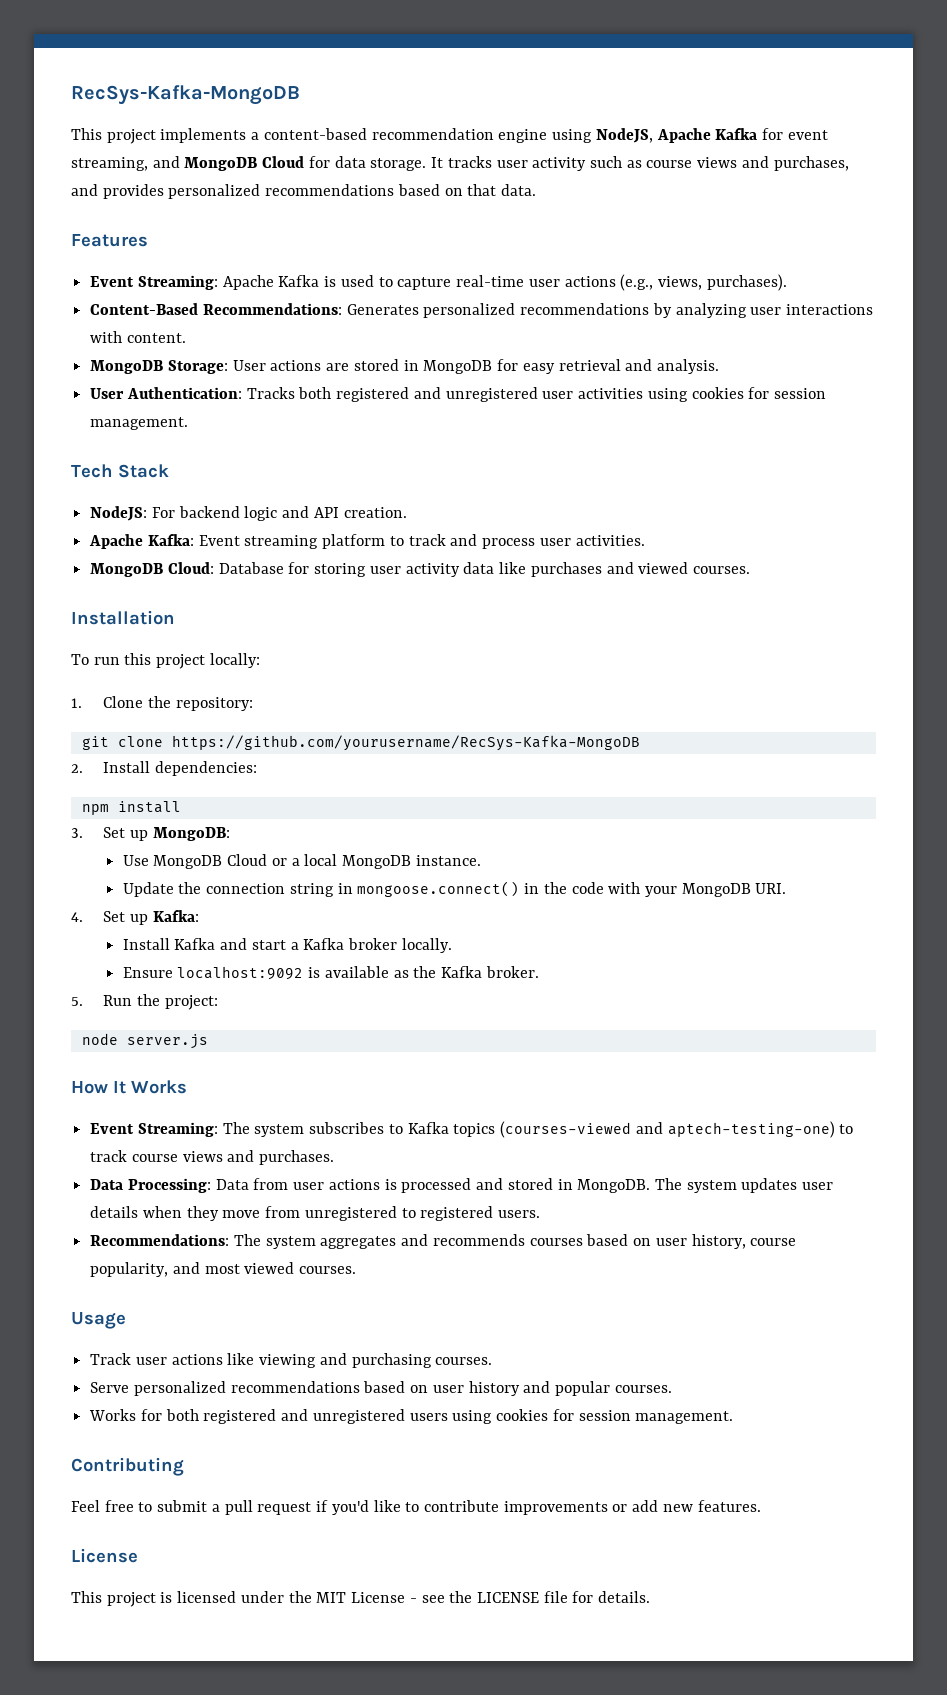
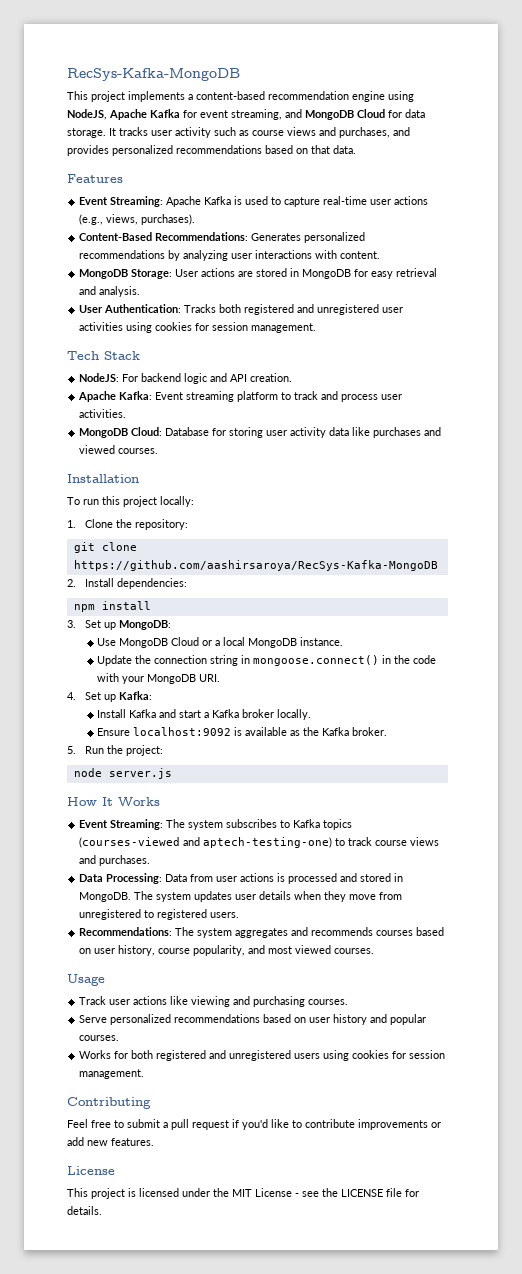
- git clone https://github.com/yourusername/RecSys-Kafka-MongoDB
+ git clone https://github.com/aashirsaroya/RecSys-Kafka-MongoDB

